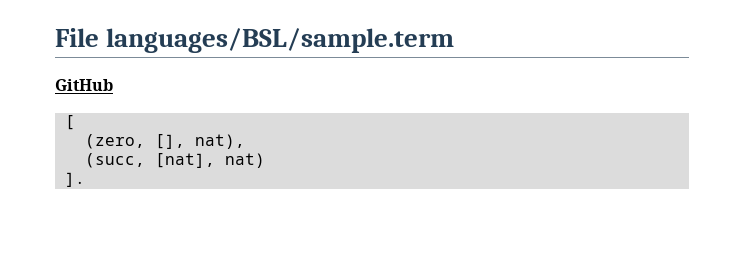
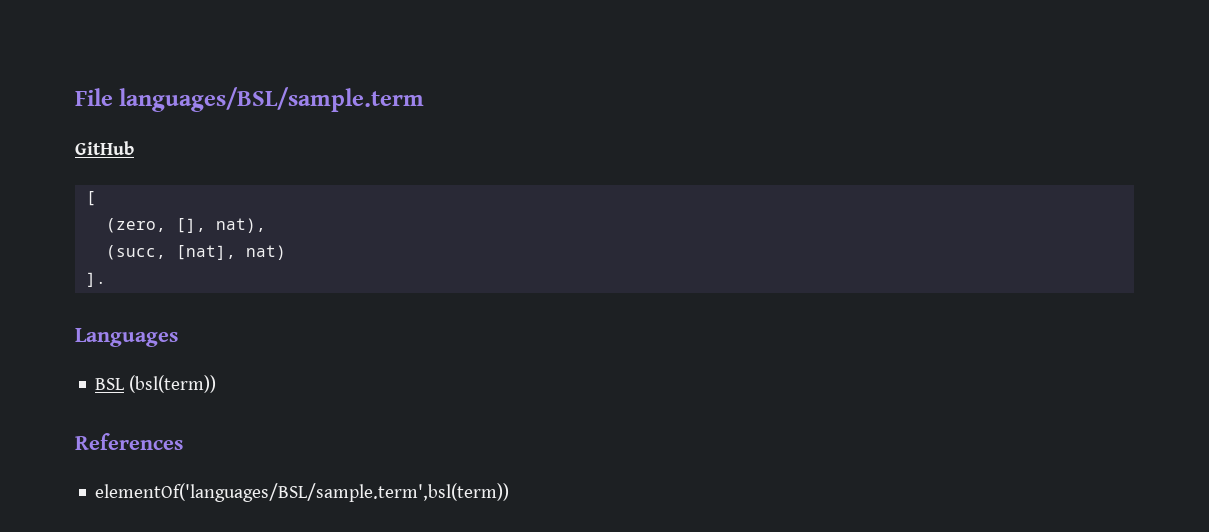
+ Languages
+ BSL (bsl(term))
+ References
+ elementOf('languages/BSL/sample.term',bsl(term))

